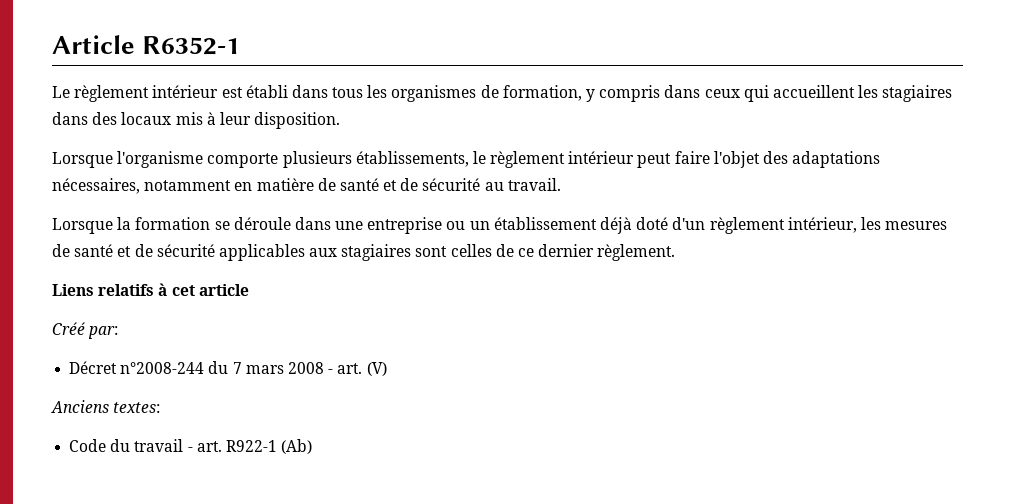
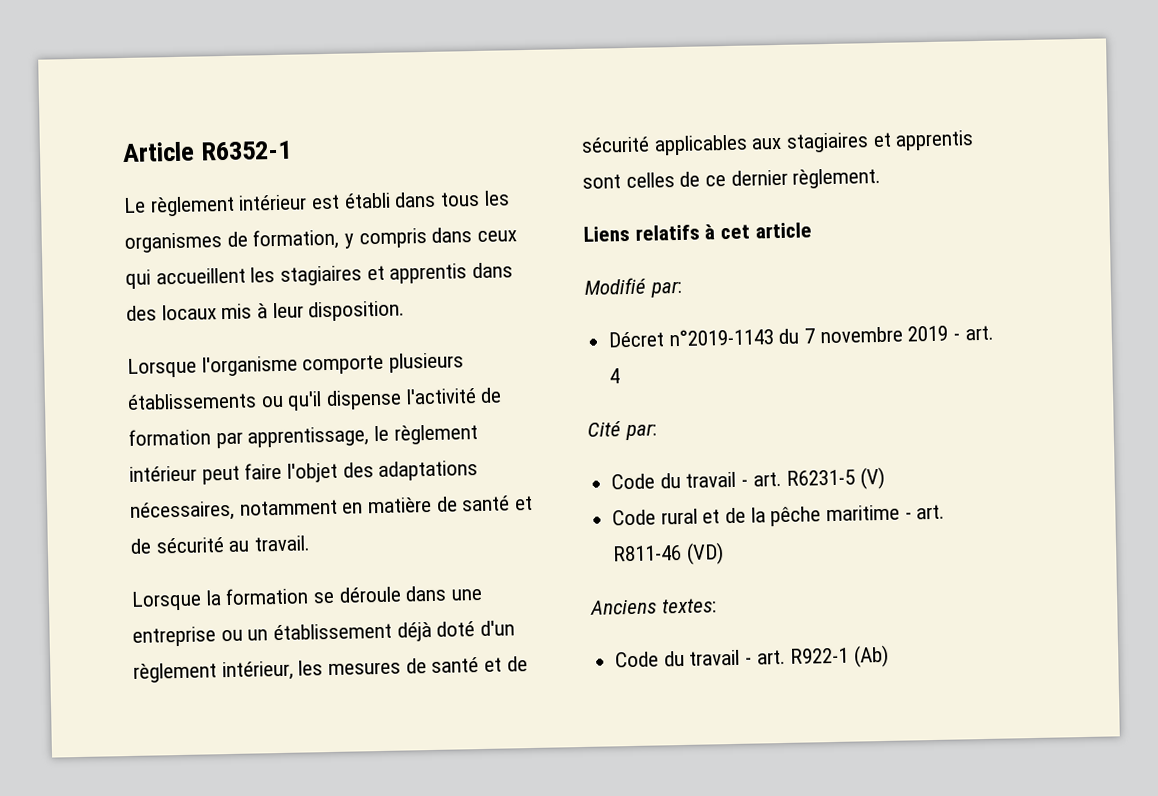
- Le règlement intérieur est établi dans tous les organismes de formation, y compris dans ceux qui accueillent les stagiaires dans des locaux mis à leur disposition.
+ Le règlement intérieur est établi dans tous les organismes de formation, y compris dans ceux qui accueillent les stagiaires et apprentis dans des locaux mis à leur disposition.
- Lorsque l'organisme comporte plusieurs établissements, le règlement intérieur peut faire l'objet des adaptations nécessaires, notamment en matière de santé et de sécurité au travail.
+ Lorsque l'organisme comporte plusieurs établissements ou qu'il dispense l'activité de formation par apprentissage, le règlement intérieur peut faire l'objet des adaptations nécessaires, notamment en matière de santé et de sécurité au travail.
- Lorsque la formation se déroule dans une entreprise ou un établissement déjà doté d'un règlement intérieur, les mesures de santé et de sécurité applicables aux stagiaires sont celles de ce dernier règlement.
+ Lorsque la formation se déroule dans une entreprise ou un établissement déjà doté d'un règlement intérieur, les mesures de santé et de sécurité applicables aux stagiaires et apprentis sont celles de ce dernier règlement.
- Créé par:
+ Modifié par:
- Décret n°2008-244 du 7 mars 2008 - art. (V)
+ Décret n°2019-1143 du 7 novembre 2019 - art. 4
+ Cité par:
+ Code du travail - art. R6231-5 (V)
+ Code rural et de la pêche maritime - art. R811-46 (VD)

